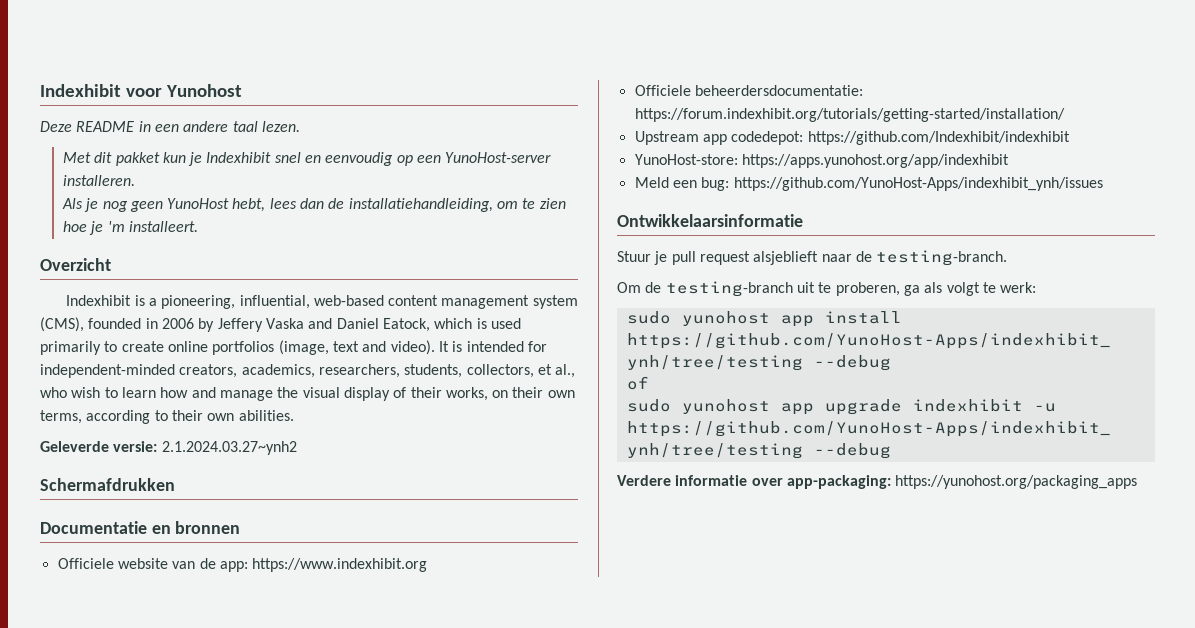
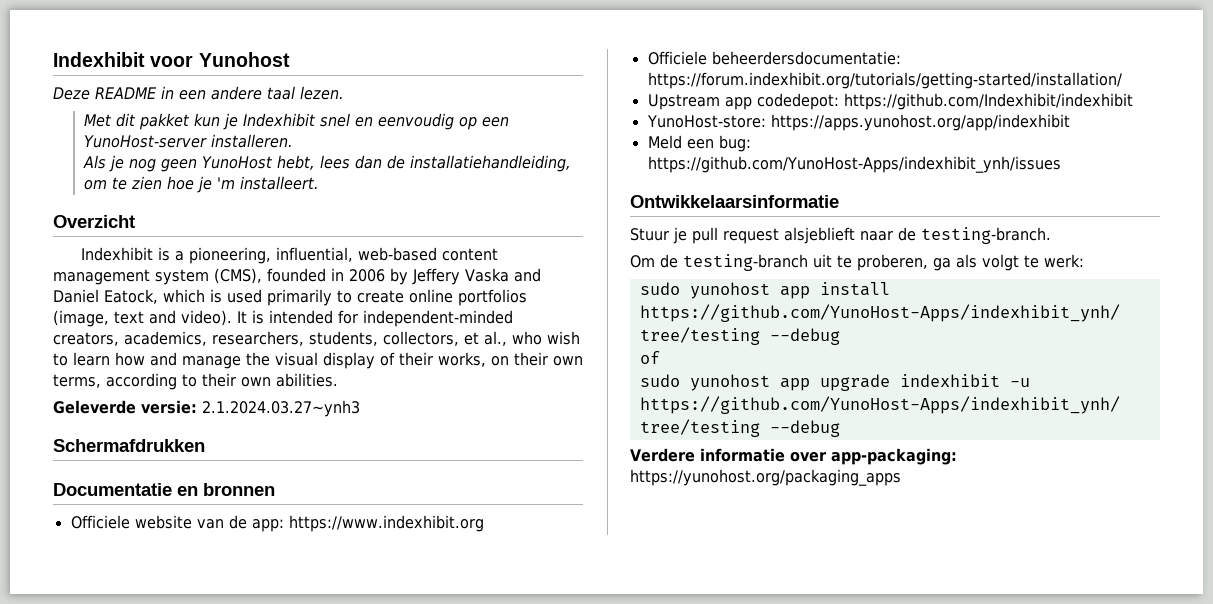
- Geleverde versie: 2.1.2024.03.27~ynh2
+ Geleverde versie: 2.1.2024.03.27~ynh3

